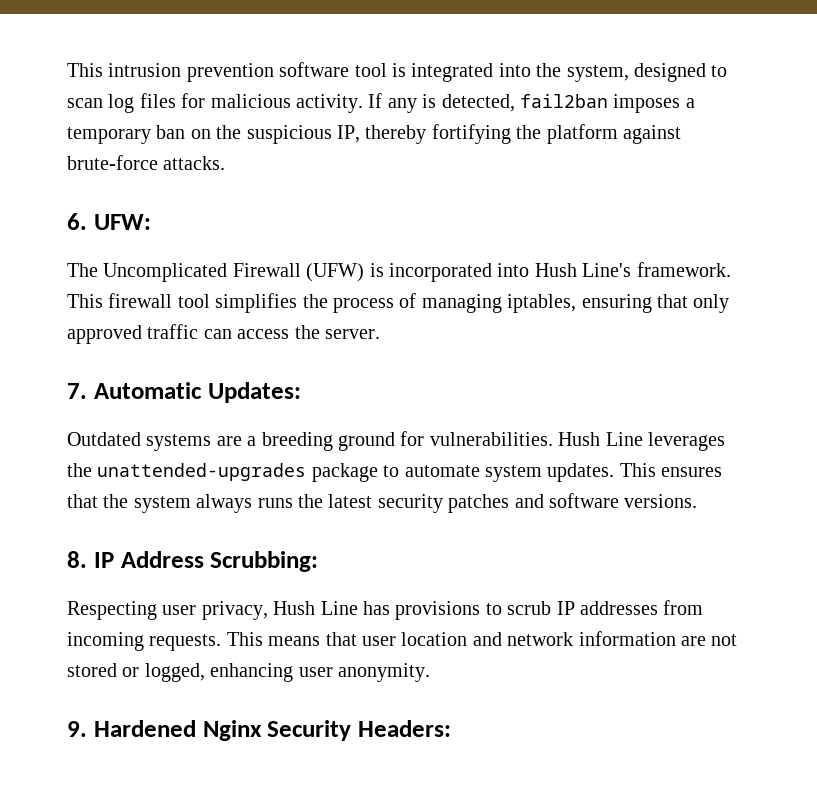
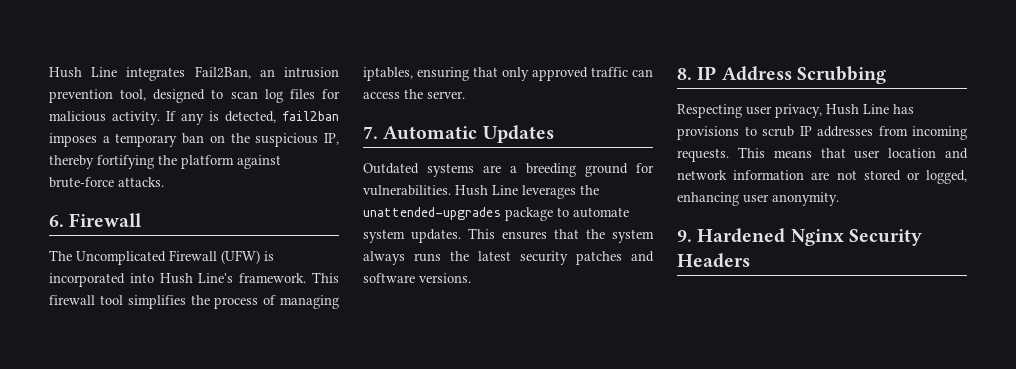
- This intrusion prevention software tool is integrated into the system, designed to scan log files for malicious activity.
+ Hush Line integrates Fail2Ban, an intrusion prevention tool, designed to scan log files for malicious activity.
- 6. UFW:
+ 6. Firewall
- 7. Automatic Updates:
+ 7. Automatic Updates
- 8. IP Address Scrubbing:
+ 8. IP Address Scrubbing
- 9. Hardened Nginx Security Headers:
+ 9. Hardened Nginx Security Headers

